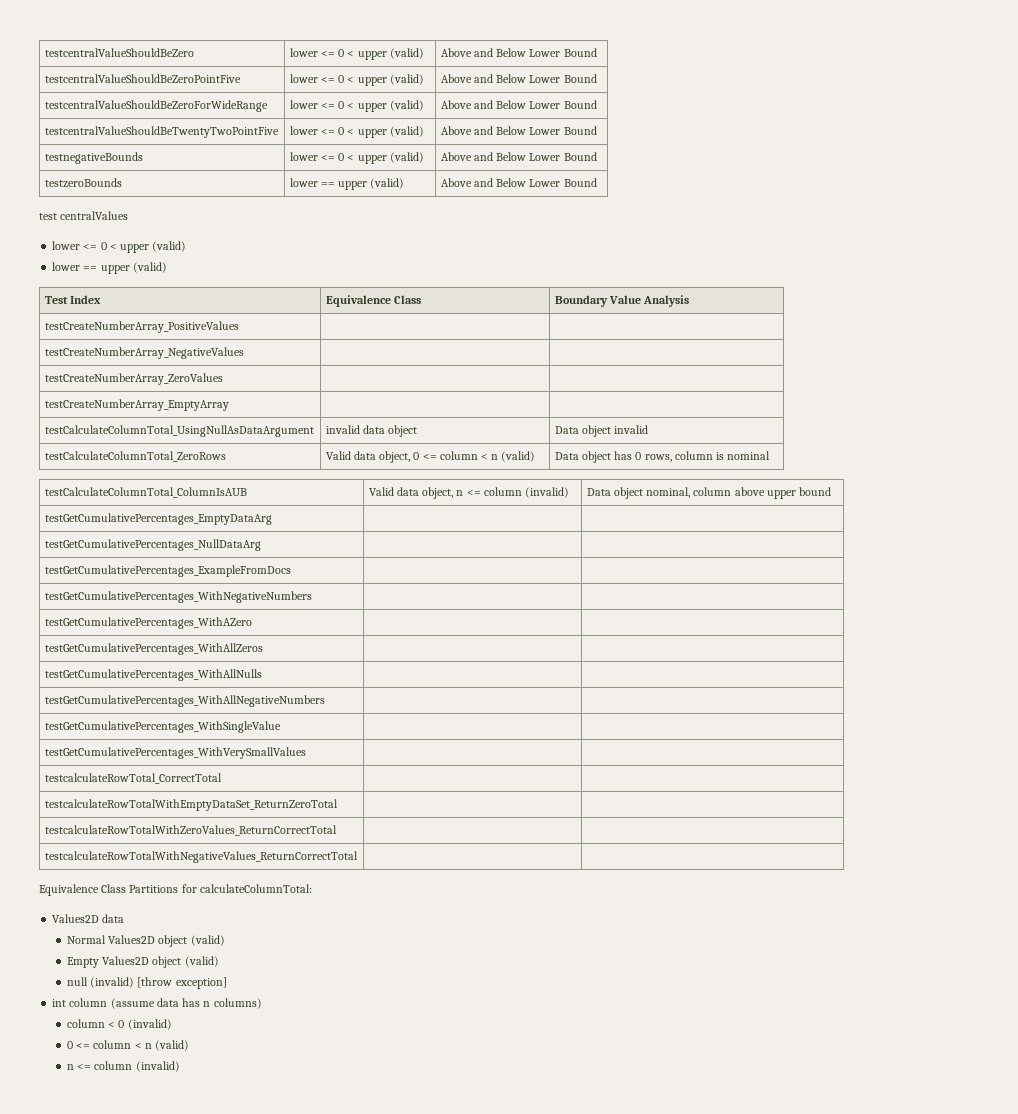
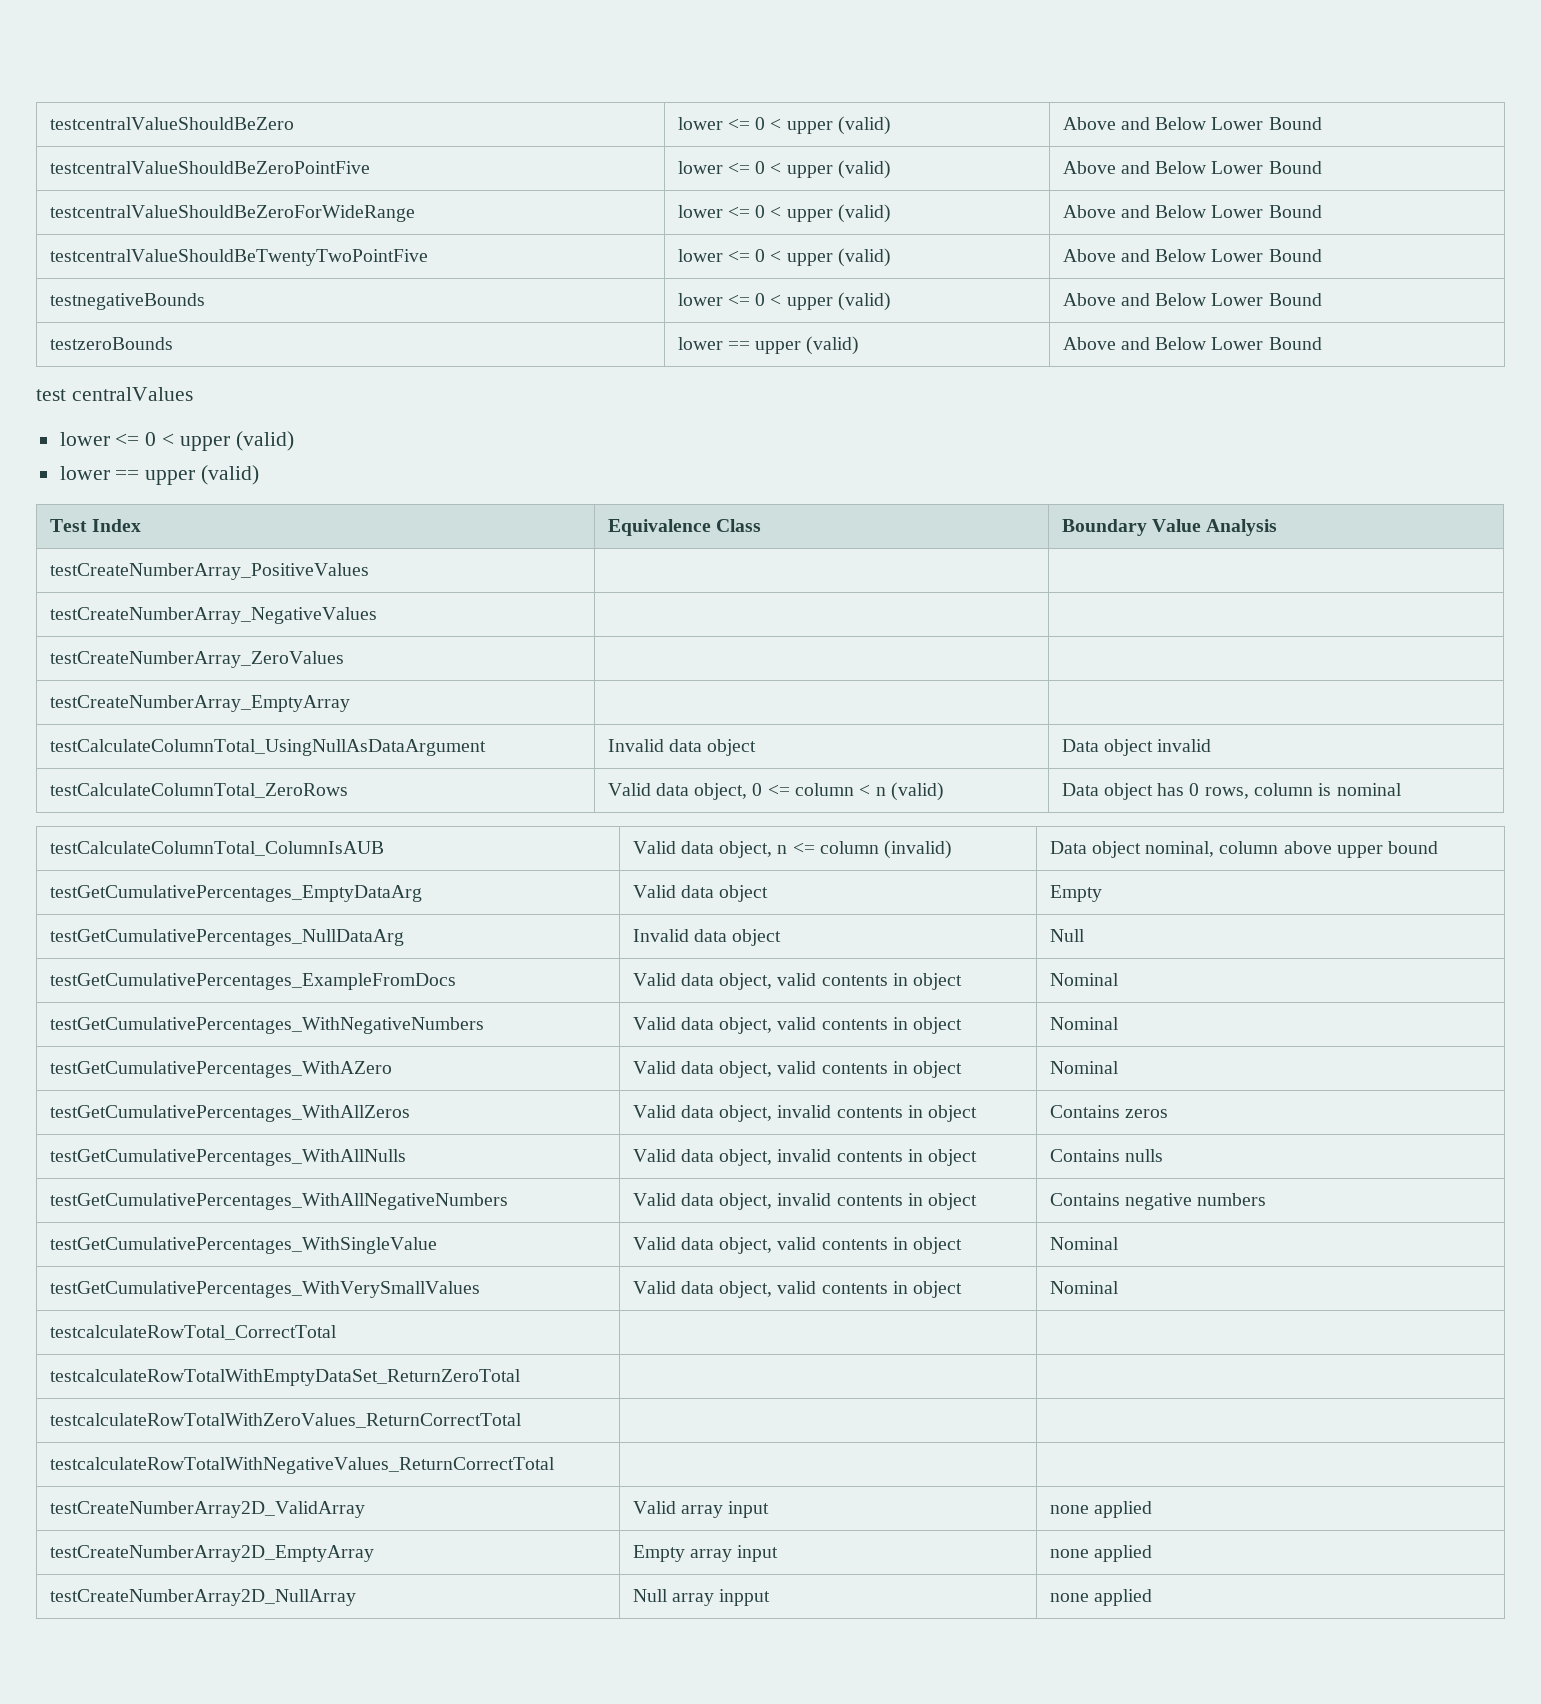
- testCalculateColumnTotal_UsingNullAsDataArgument | invalid data object | Data object invalid
+ testCalculateColumnTotal_UsingNullAsDataArgument | Invalid data object | Data object invalid
- testGetCumulativePercentages_EmptyDataArg | |
- testGetCumulativePercentages_NullDataArg | |
- testGetCumulativePercentages_ExampleFromDocs | |
- testGetCumulativePercentages_WithNegativeNumbers | |
- testGetCumulativePercentages_WithAZero | |
- testGetCumulativePercentages_WithAllZeros | |
- testGetCumulativePercentages_WithAllNulls | |
- testGetCumulativePercentages_WithAllNegativeNumbers | |
- testGetCumulativePercentages_WithSingleValue | |
- testGetCumulativePercentages_WithVerySmallValues | |
+ testGetCumulativePercentages_EmptyDataArg | Valid data object | Empty
+ testGetCumulativePercentages_NullDataArg | Invalid data object | Null
+ testGetCumulativePercentages_ExampleFromDocs | Valid data object, valid contents in object | Nominal
+ testGetCumulativePercentages_WithNegativeNumbers | Valid data object, valid contents in object | Nominal
+ testGetCumulativePercentages_WithAZero | Valid data object, valid contents in object | Nominal
+ testGetCumulativePercentages_WithAllZeros | Valid data object, invalid contents in object | Contains zeros
+ testGetCumulativePercentages_WithAllNulls | Valid data object, invalid contents in object | Contains nulls
+ testGetCumulativePercentages_WithAllNegativeNumbers | Valid data object, invalid contents in object | Contains negative numbers
+ testGetCumulativePercentages_WithSingleValue | Valid data object, valid contents in object | Nominal
+ testGetCumulativePercentages_WithVerySmallValues | Valid data object, valid contents in object | Nominal
  testcalculateRowTotal_CorrectTotal | |
  testcalculateRowTotalWithEmptyDataSet_ReturnZeroTotal | |
  testcalculateRowTotalWithZeroValues_ReturnCorrectTotal | |
  testcalculateRowTotalWithNegativeValues_ReturnCorrectTotal | |
- Equivalence Class Partitions for calculateColumnTotal:
- Values2D data
- Normal Values2D object (valid)
- Empty Values2D object (valid)
- null (invalid) [throw exception]
- int column (assume data has n columns)
- column < 0 (invalid)
- 0 <= column < n (valid)
- n <= column (invalid)
+ testCreateNumberArray2D_ValidArray | Valid array input | none applied
+ testCreateNumberArray2D_EmptyArray | Empty array input | none applied
+ testCreateNumberArray2D_NullArray | Null array inpput | none applied

